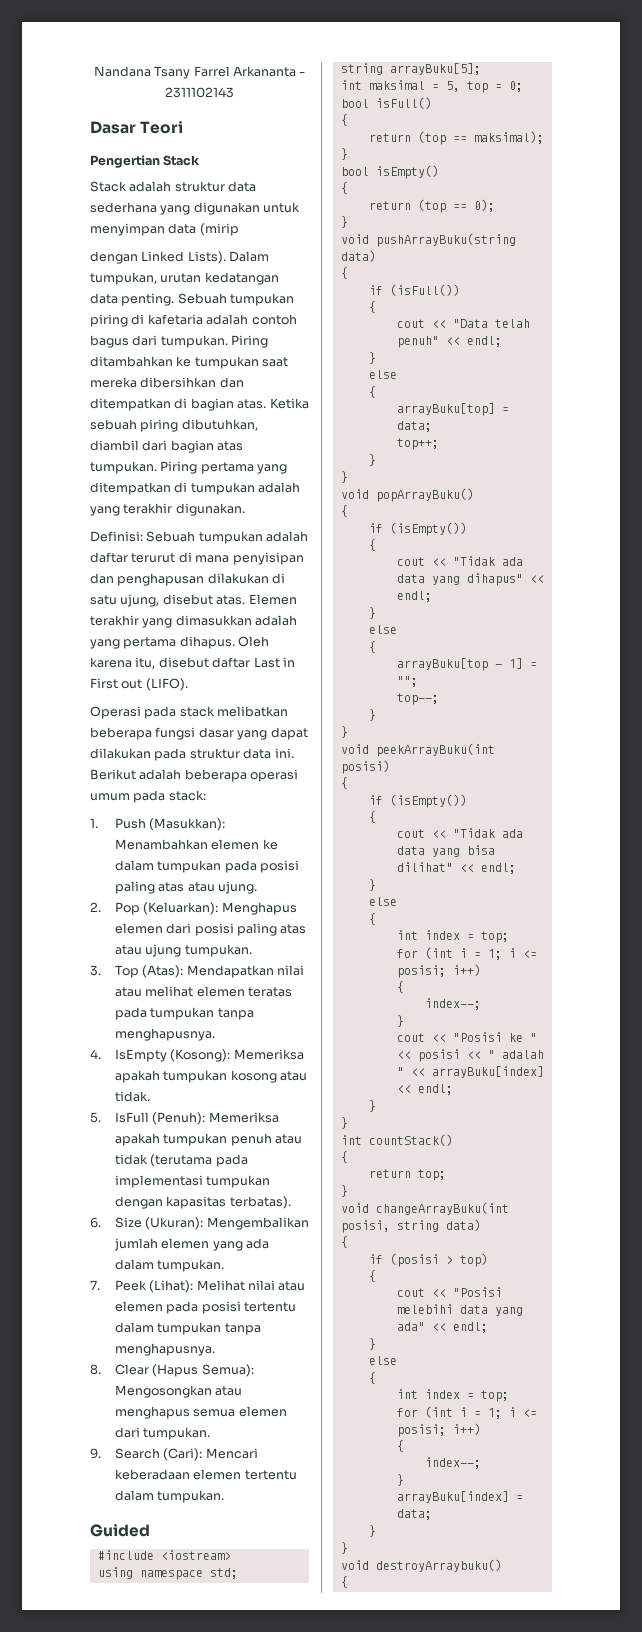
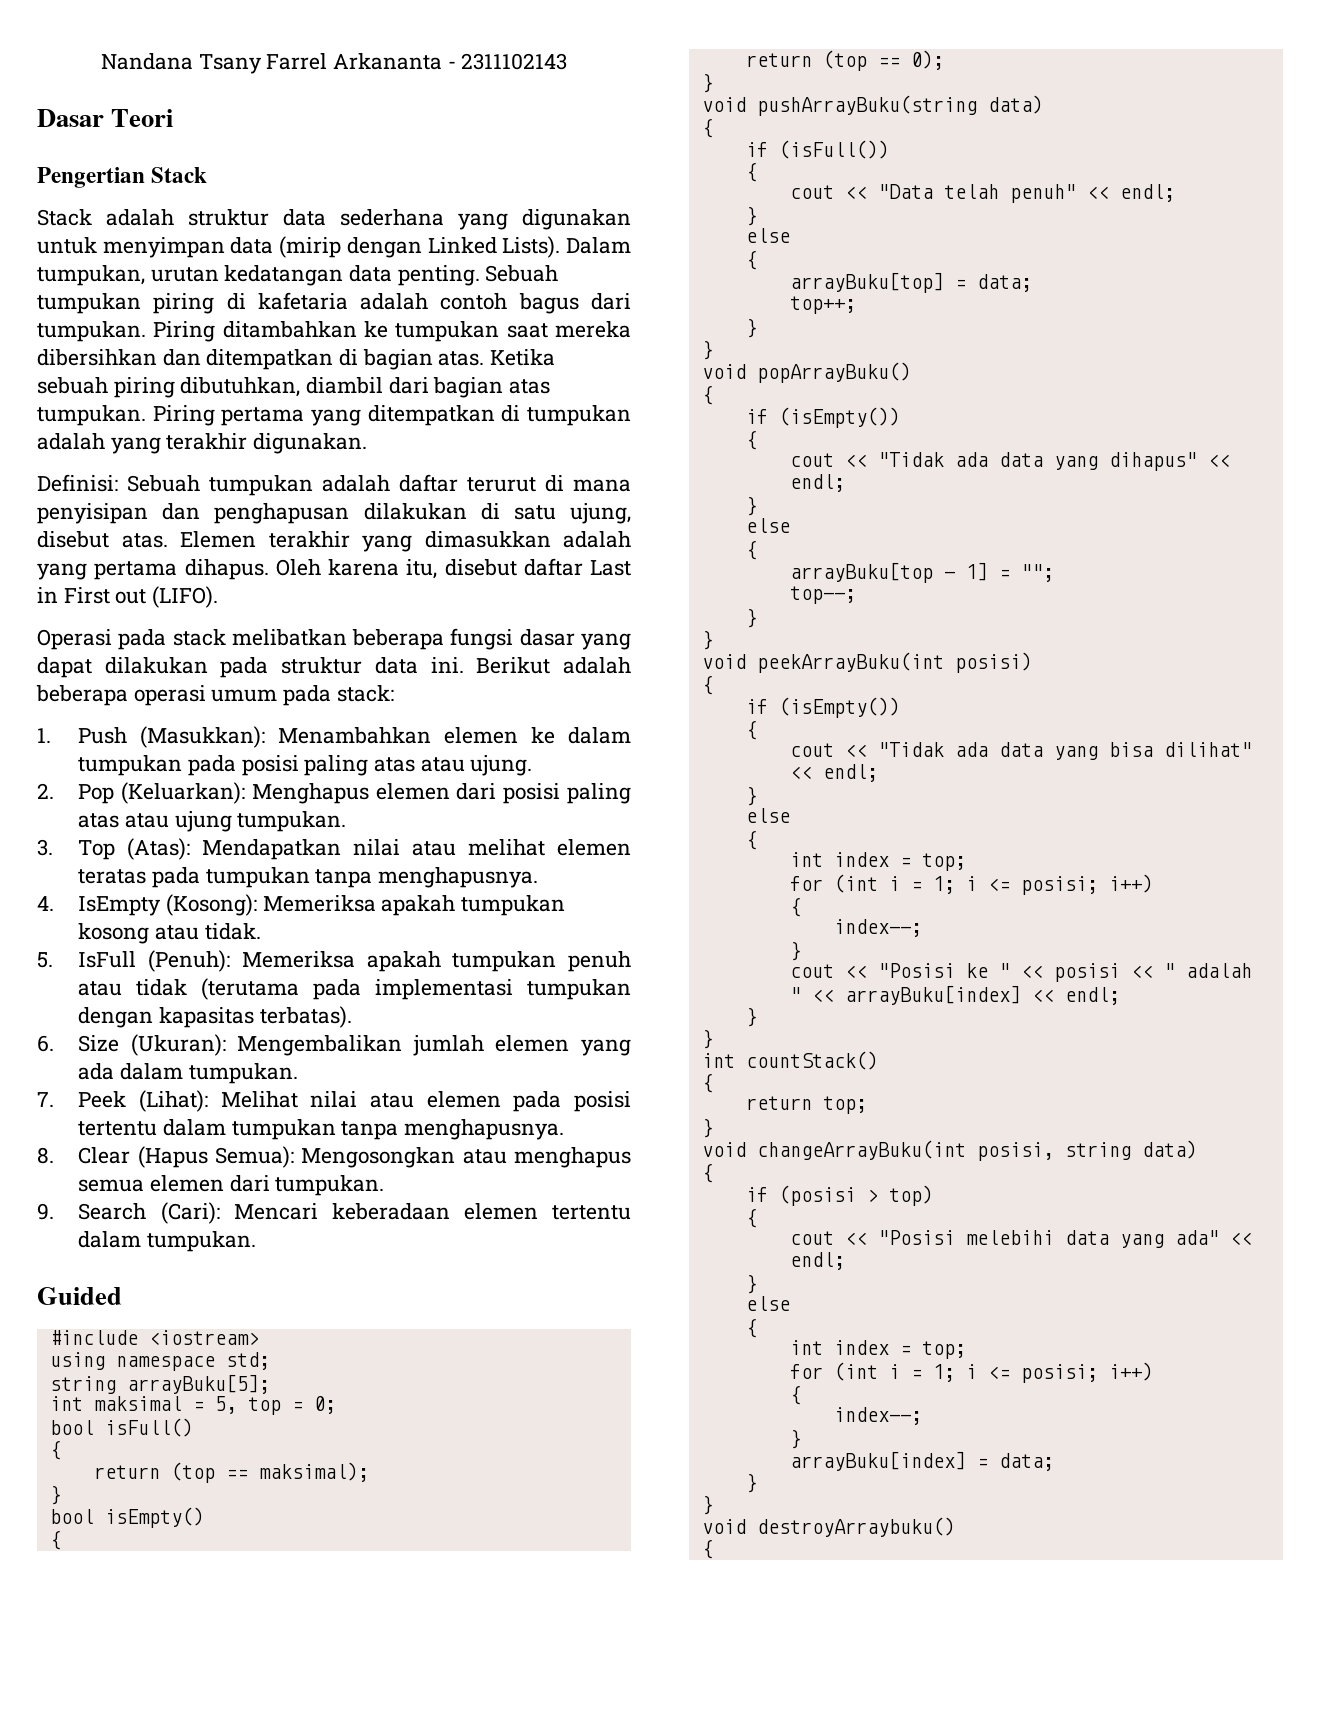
- Stack adalah struktur data sederhana yang digunakan untuk menyimpan data (mirip
- dengan Linked Lists).
+ Stack adalah struktur data sederhana yang digunakan untuk menyimpan data (mirip dengan Linked Lists).

